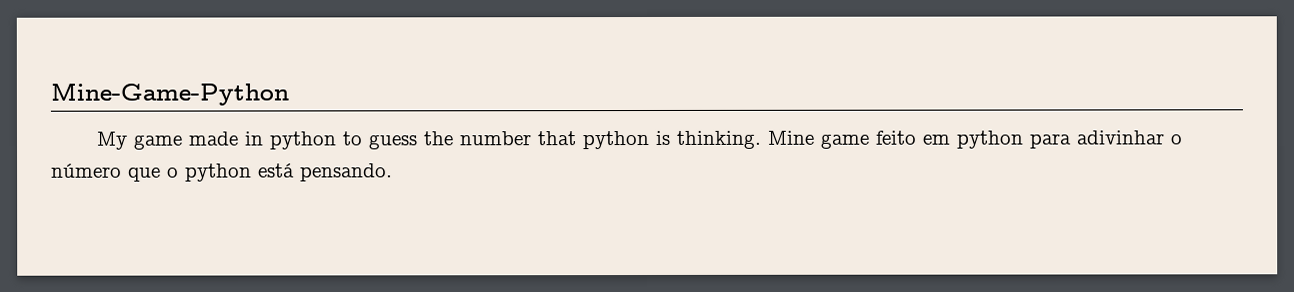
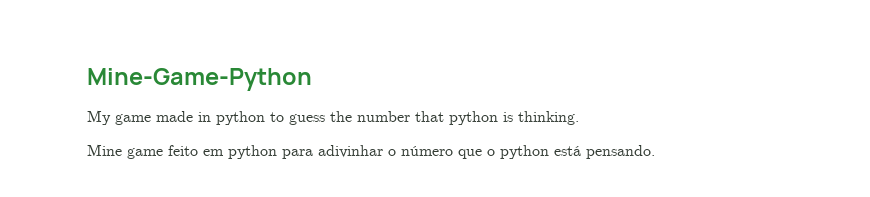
- My game made in python to guess the number that python is thinking. Mine game feito em python para adivinhar o número que o python está pensando.
+ My game made in python to guess the number that python is thinking.
+ Mine game feito em python para adivinhar o número que o python está pensando.

